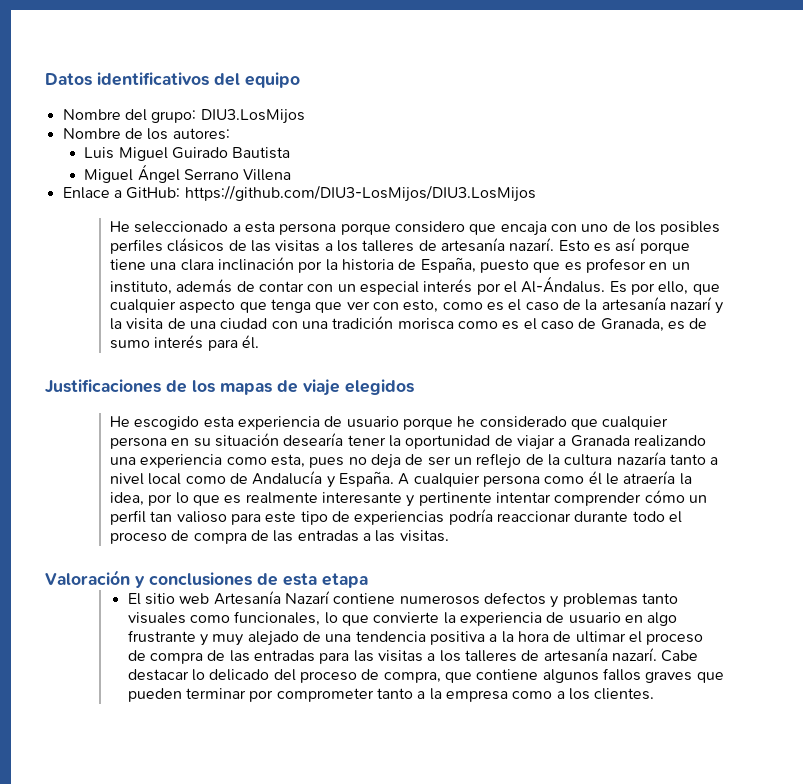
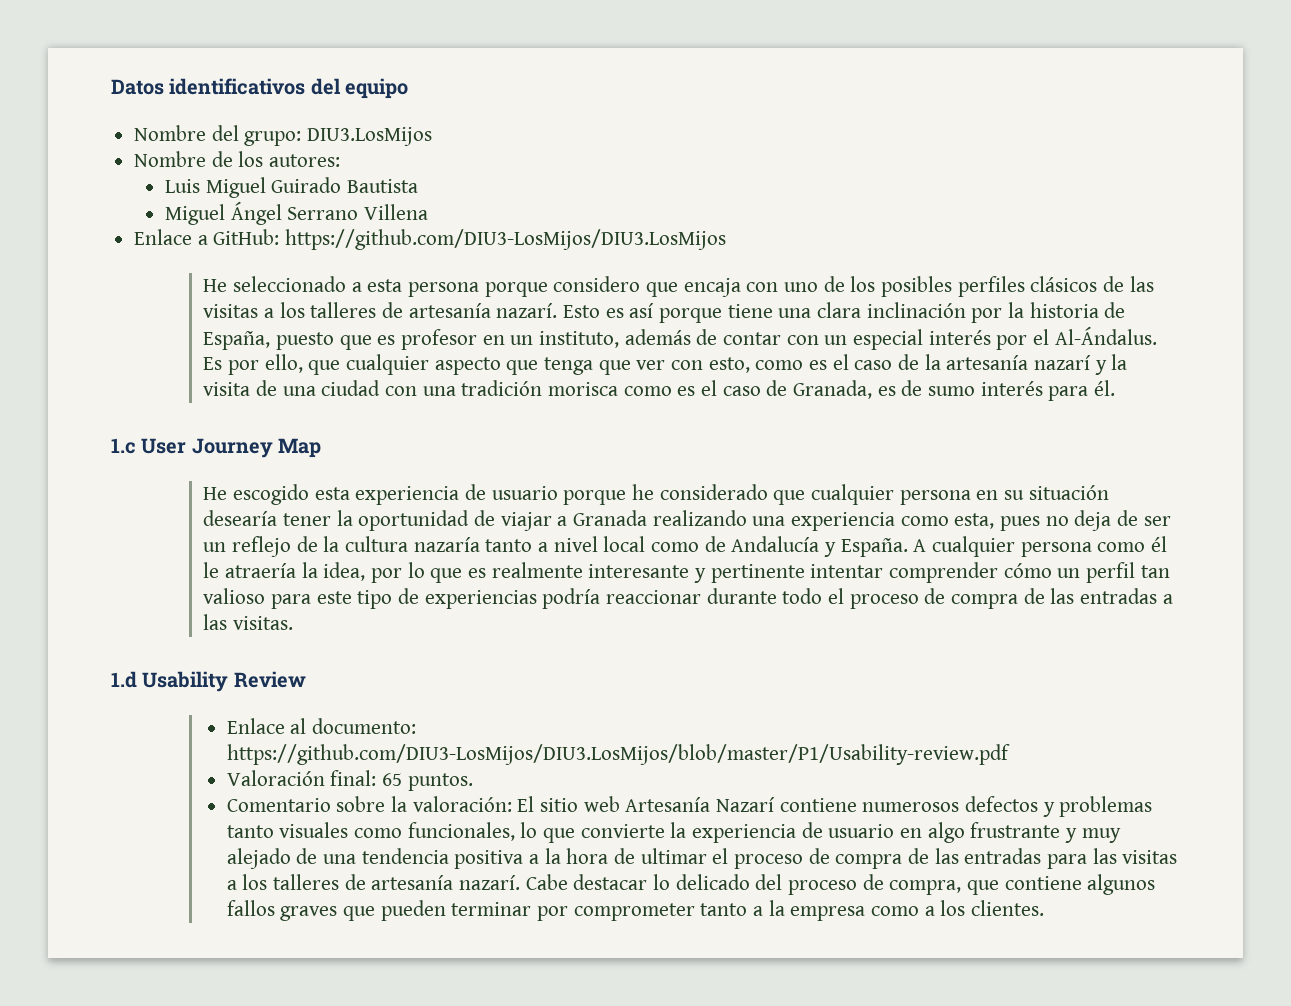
- Justificaciones de los mapas de viaje elegidos
+ 1.c User Journey Map
- Valoración y conclusiones de esta etapa
- El sitio web Artesanía Nazarí contiene numerosos defectos y problemas tanto visuales como funcionales, lo que convierte la experiencia de usuario en algo frustrante y muy alejado de una tendencia positiva a la hora de ultimar el proceso de compra de las entradas para las visitas a los talleres de artesanía nazarí.
+ 1.d Usability Review
+ Enlace al documento: https://github.com/DIU3-LosMijos/DIU3.LosMijos/blob/master/P1/Usability-review.pdf
+ Valoración final: 65 puntos.
+ Comentario sobre la valoración: El sitio web Artesanía Nazarí contiene numerosos defectos y problemas tanto visuales como funcionales, lo que convierte la experiencia de usuario en algo frustrante y muy alejado de una tendencia positiva a la hora de ultimar el proceso de compra de las entradas para las visitas a los talleres de artesanía nazarí.

